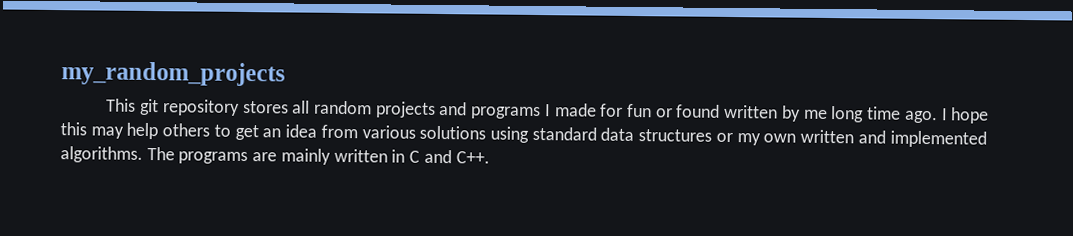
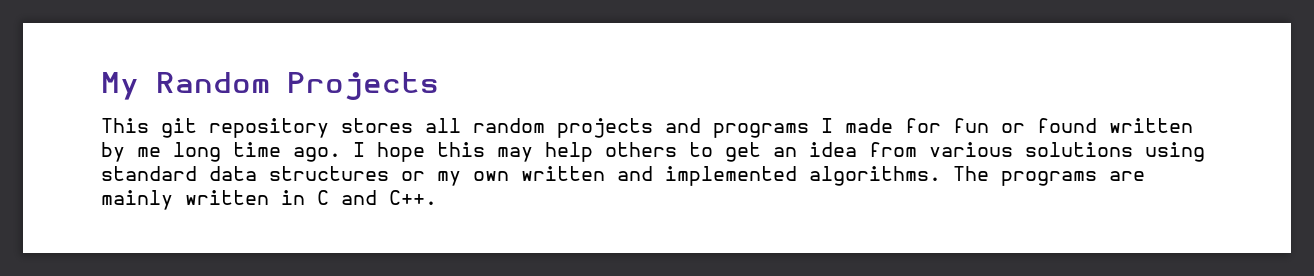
- my_random_projects
+ My Random Projects

